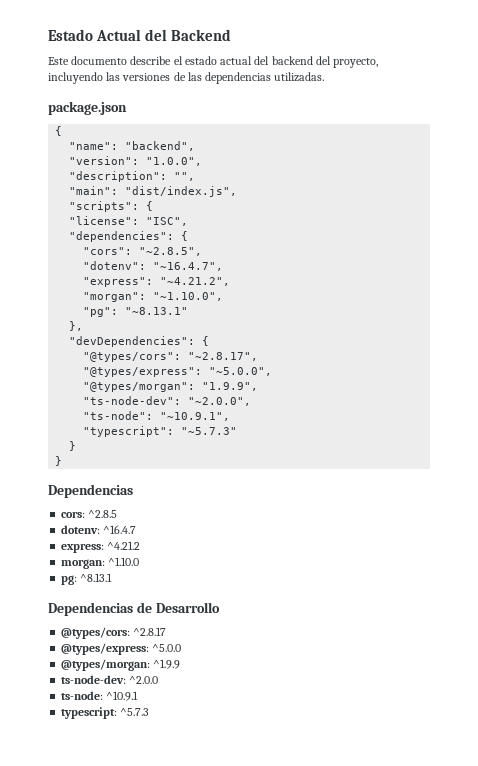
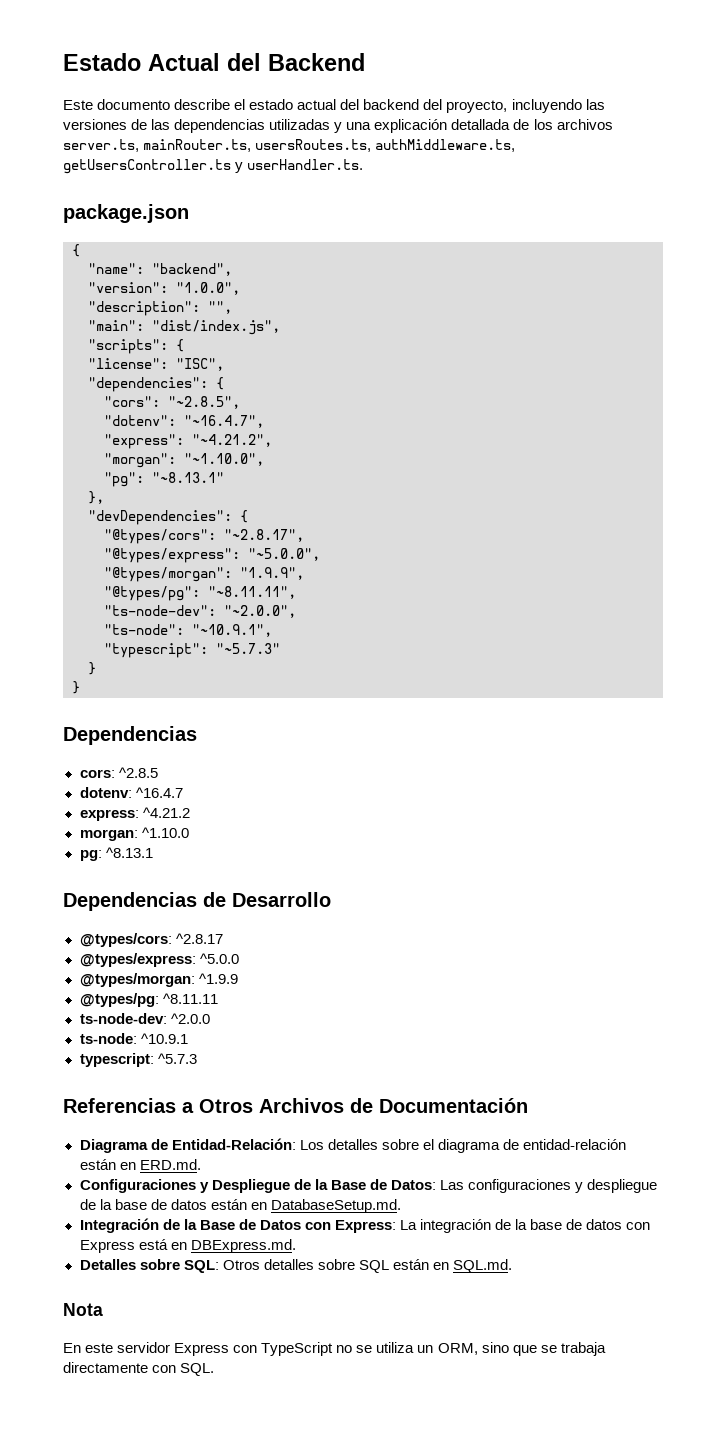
- Este documento describe el estado actual del backend del proyecto, incluyendo las versiones de las dependencias utilizadas.
+ Este documento describe el estado actual del backend del proyecto, incluyendo las versiones de las dependencias utilizadas y una explicación detallada de los archivos server.ts, mainRouter.ts, usersRoutes.ts, authMiddleware.ts, getUsersController.ts y userHandler.ts.
+ "@types/pg": "~8.11.11",
+ @types/pg: ^8.11.11
+ Referencias a Otros Archivos de Documentación
+ Diagrama de Entidad-Relación: Los detalles sobre el diagrama de entidad-relación están en ERD.md.
+ Configuraciones y Despliegue de la Base de Datos: Las configuraciones y despliegue de la base de datos están en DatabaseSetup.md.
+ Integración de la Base de Datos con Express: La integración de la base de datos con Express está en DBExpress.md.
+ Detalles sobre SQL: Otros detalles sobre SQL están en SQL.md.
+ Nota
+ En este servidor Express con TypeScript no se utiliza un ORM, sino que se trabaja directamente con SQL.

